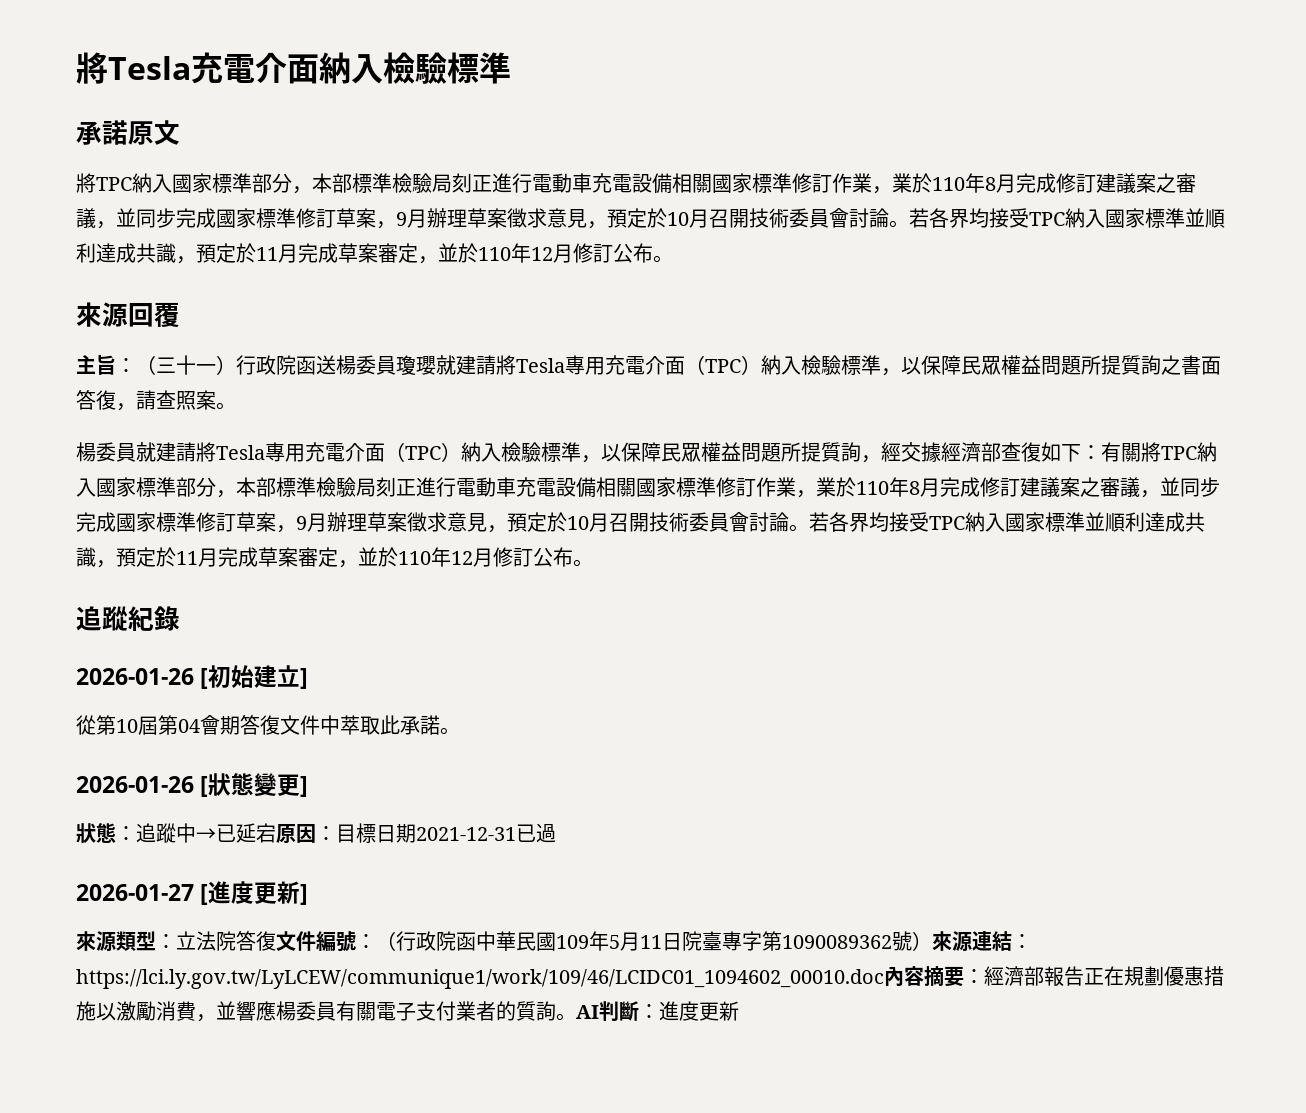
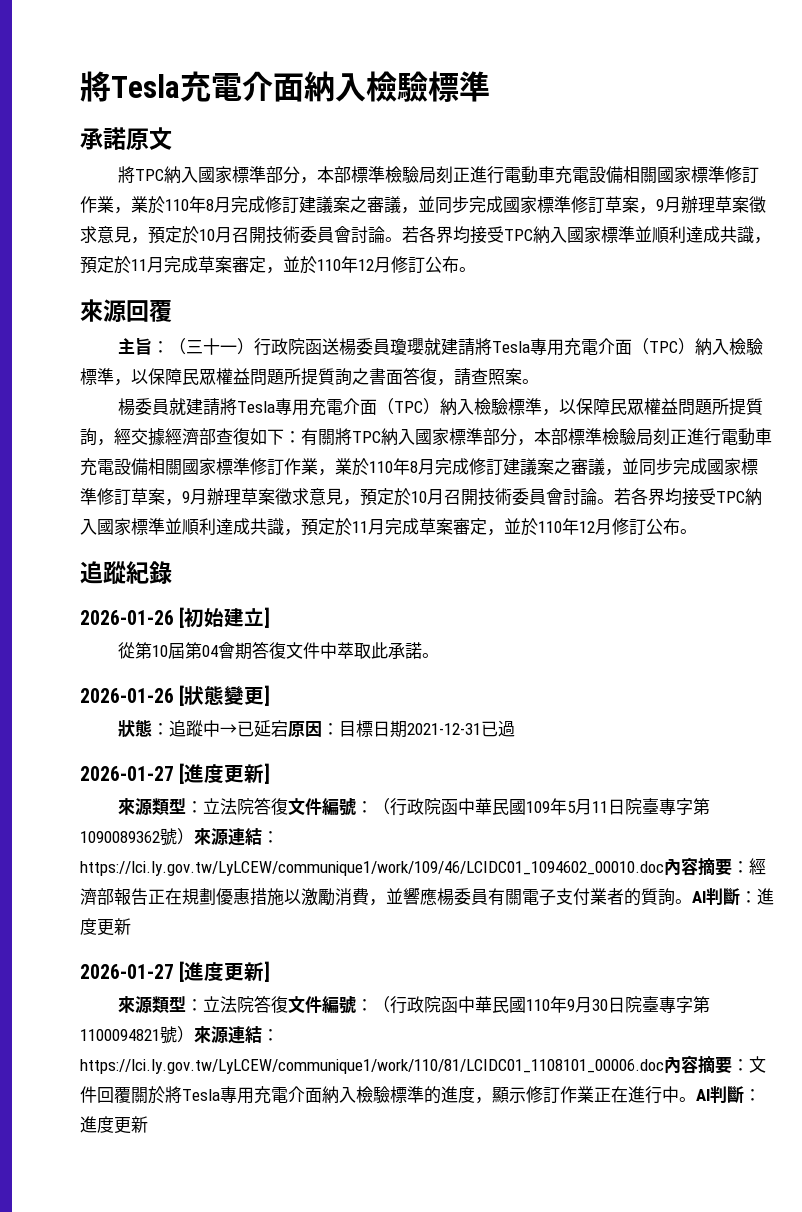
  來源類型：立法院答復文件編號：（行政院函中華民國109年5月11日院臺專字第1090089362號）來源連結：https://lci.ly.gov.tw/LyLCEW/communique1/work/109/46/LCIDC01_1094602_00010.doc內容摘要：經濟部報告正在規劃優惠措施以激勵消費，並響應楊委員有關電子支付業者的質詢。AI判斷：進度更新
+ 2026-01-27 [進度更新]
+ 來源類型：立法院答復文件編號：（行政院函中華民國110年9月30日院臺專字第1100094821號）來源連結：https://lci.ly.gov.tw/LyLCEW/communique1/work/110/81/LCIDC01_1108101_00006.doc內容摘要：文件回覆關於將Tesla專用充電介面納入檢驗標準的進度，顯示修訂作業正在進行中。AI判斷：進度更新

